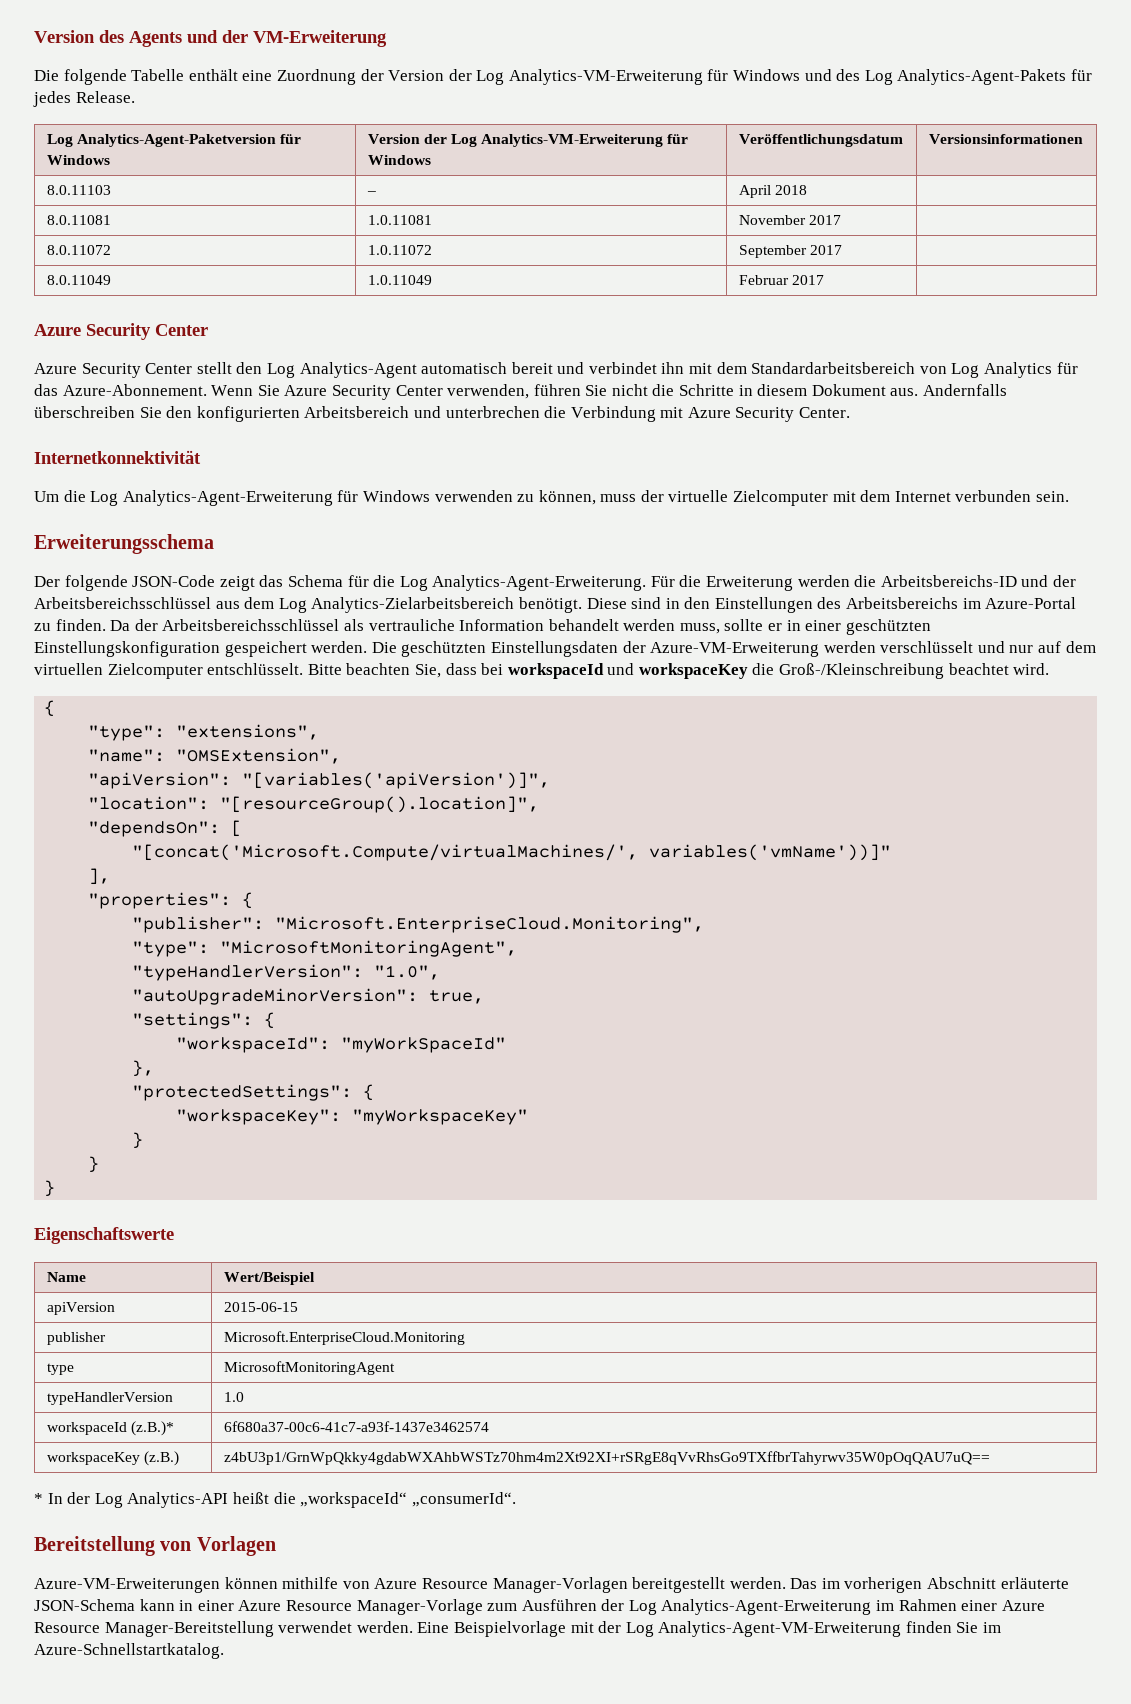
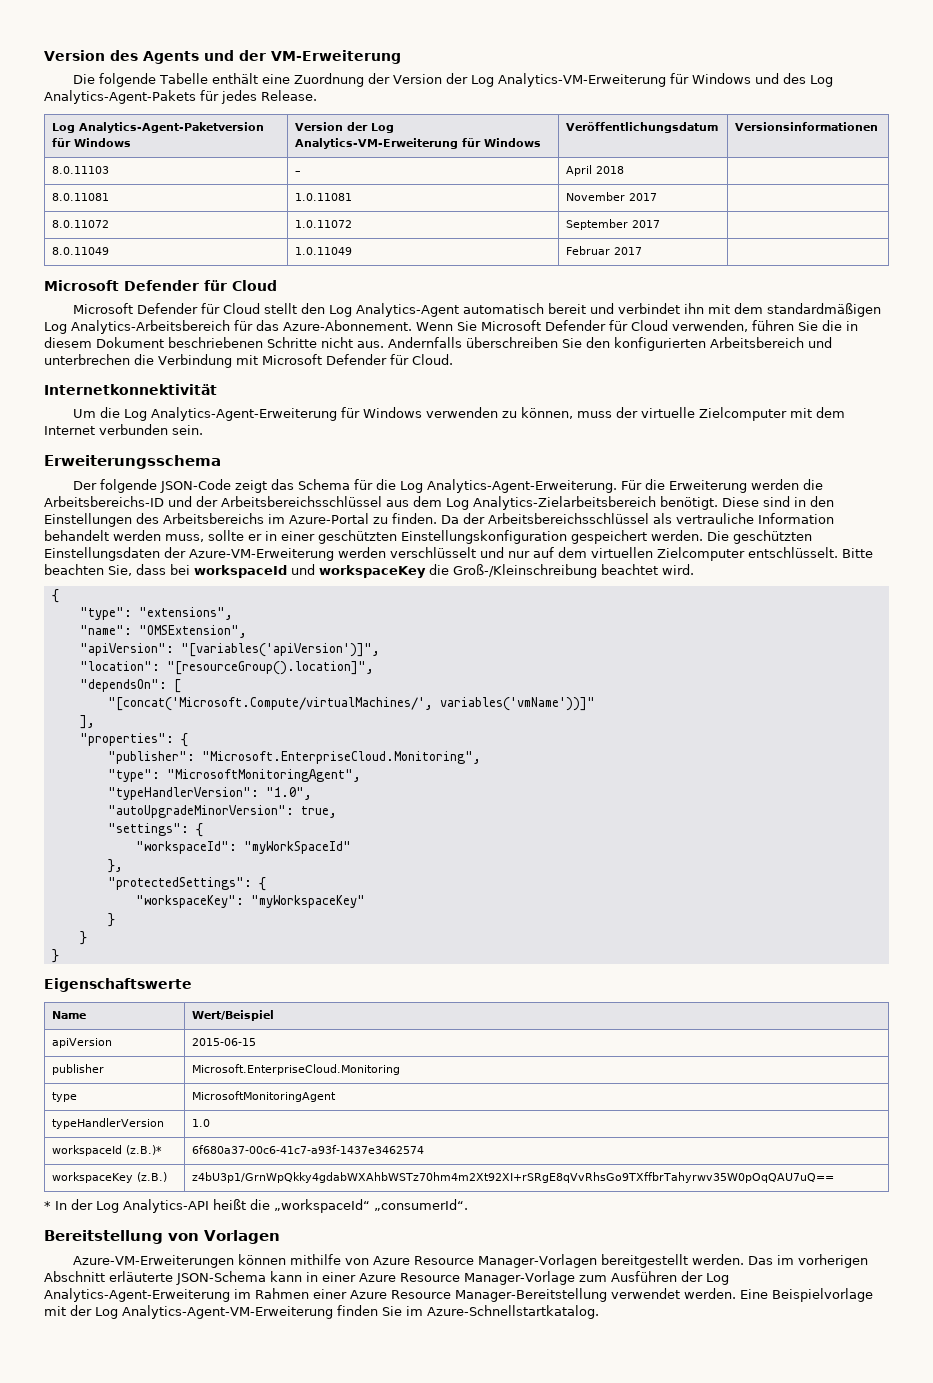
  8.0.11049 | 1.0.11049 | Februar 2017 |
- Azure Security Center
- Azure Security Center stellt den Log Analytics-Agent automatisch bereit und verbindet ihn mit dem Standardarbeitsbereich von Log Analytics für das Azure-Abonnement.
+ Microsoft Defender für Cloud
+ Microsoft Defender für Cloud stellt den Log Analytics-Agent automatisch bereit und verbindet ihn mit dem standardmäßigen Log Analytics-Arbeitsbereich für das Azure-Abonnement.
- Wenn Sie Azure Security Center verwenden, führen Sie nicht die Schritte in diesem Dokument aus.
+ Wenn Sie Microsoft Defender für Cloud verwenden, führen Sie die in diesem Dokument beschriebenen Schritte nicht aus.
- Andernfalls überschreiben Sie den konfigurierten Arbeitsbereich und unterbrechen die Verbindung mit Azure Security Center.
+ Andernfalls überschreiben Sie den konfigurierten Arbeitsbereich und unterbrechen die Verbindung mit Microsoft Defender für Cloud.

